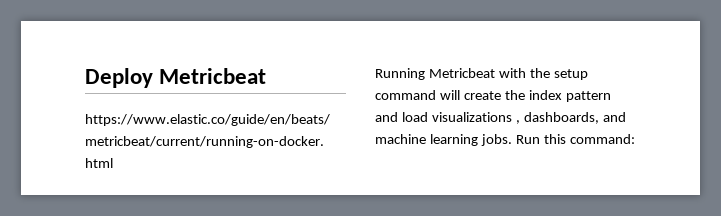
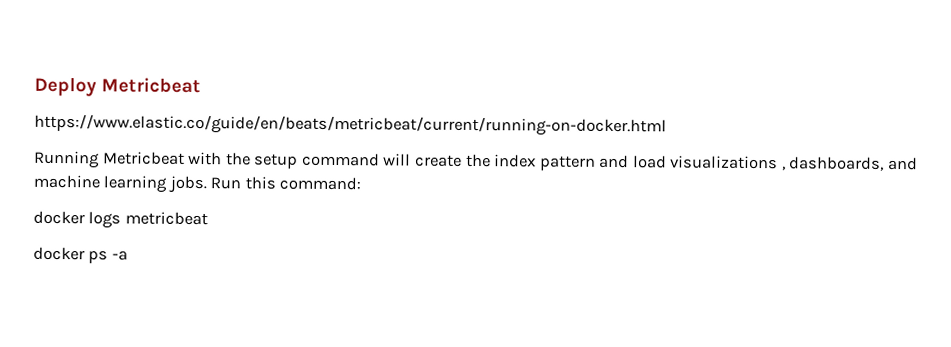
+ docker logs metricbeat
+ docker ps -a

